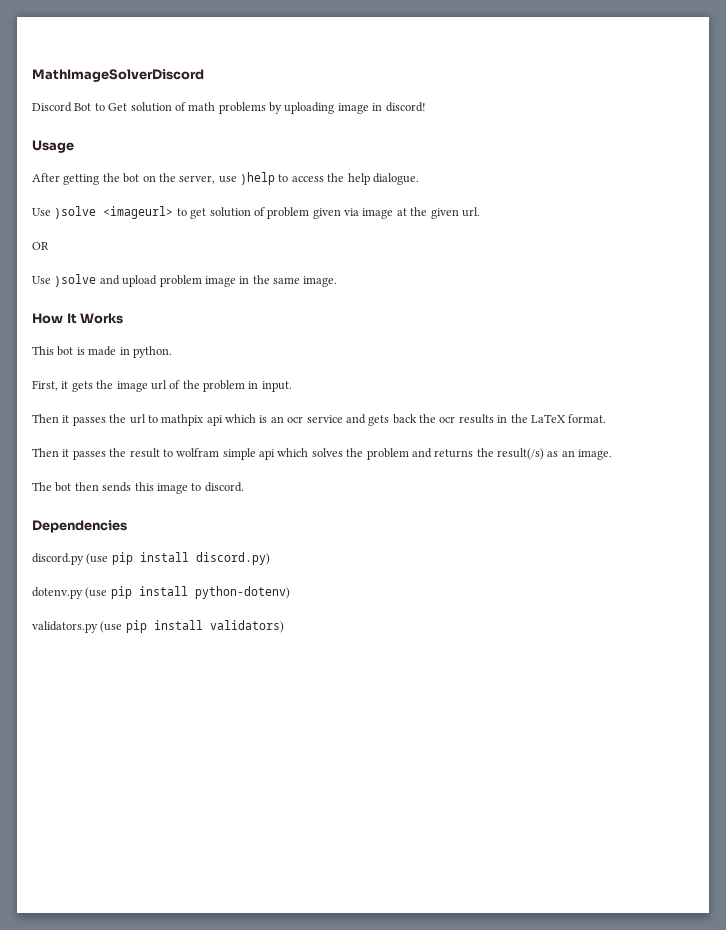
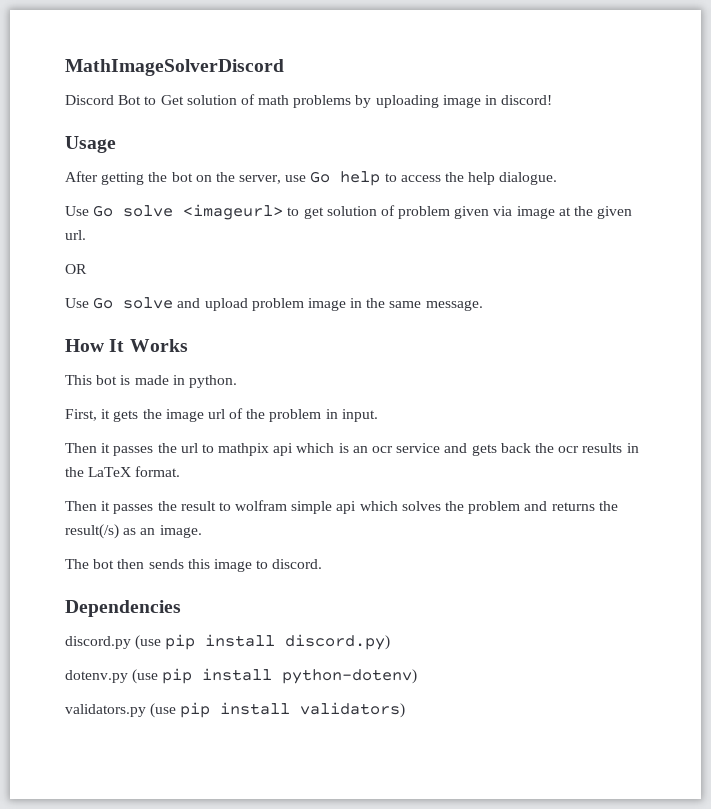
- After getting the bot on the server, use )help to access the help dialogue.
+ After getting the bot on the server, use Go help to access the help dialogue.
- Use )solve <imageurl> to get solution of problem given via image at the given url.
+ Use Go solve <imageurl> to get solution of problem given via image at the given url.
- Use )solve and upload problem image in the same image.
+ Use Go solve and upload problem image in the same message.

